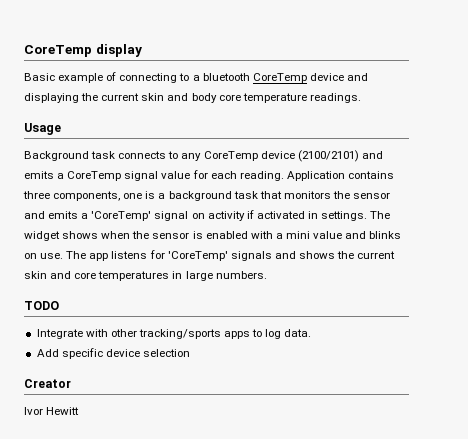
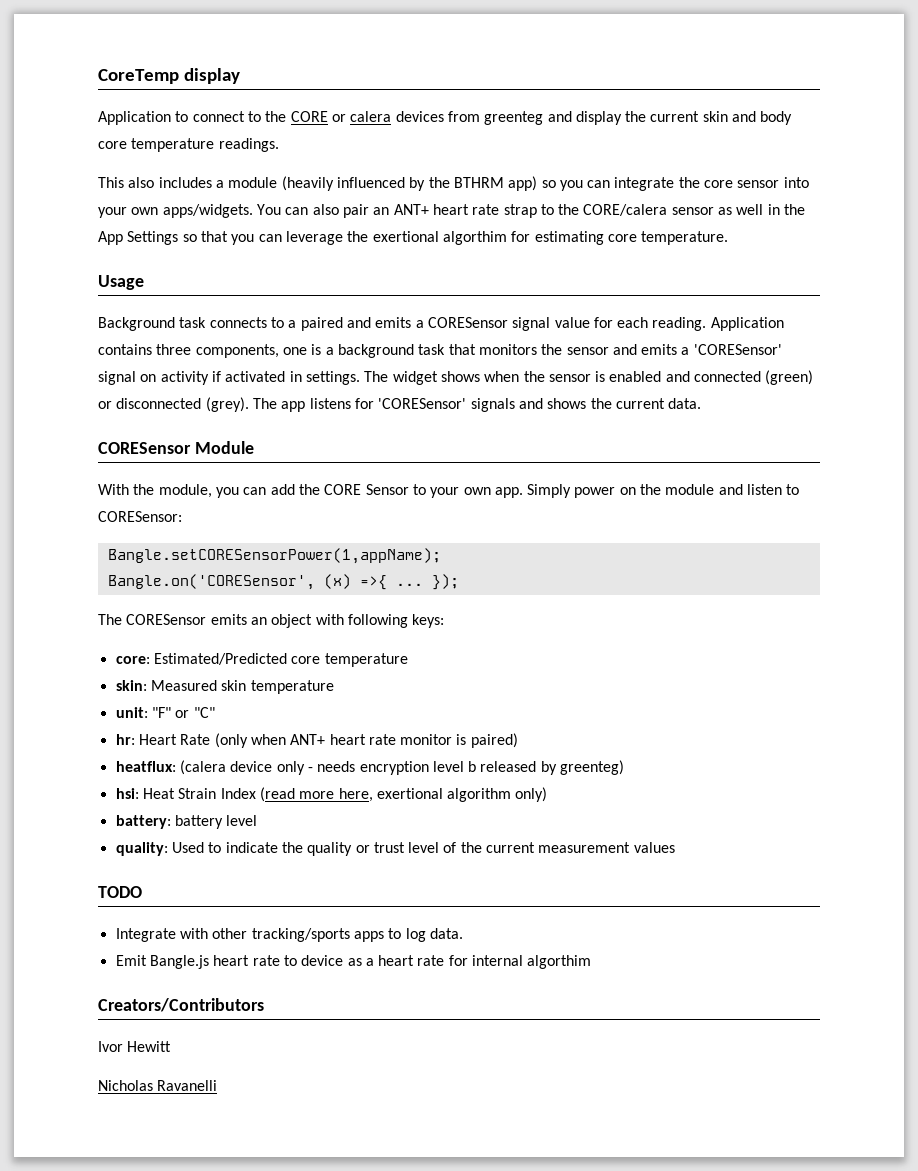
- Basic example of connecting to a bluetooth CoreTemp device and displaying the current skin and body core temperature readings.
+ Application to connect to the CORE or calera devices from greenteg and display the current skin and body core temperature readings.
+ This also includes a module (heavily influenced by the BTHRM app) so you can integrate the core sensor into your own apps/widgets. You can also pair an ANT+ heart rate strap to the CORE/calera sensor as well in the App Settings so that you can leverage the exertional algorthim for estimating core temperature.
- Background task connects to any CoreTemp device (2100/2101) and emits a CoreTemp signal value for each reading.
+ Background task connects to a paired and emits a CORESensor signal value for each reading.
- Application contains three components, one is a background task that monitors the sensor and emits a 'CoreTemp' signal on activity if activated in settings.
+ Application contains three components, one is a background task that monitors the sensor and emits a 'CORESensor' signal on activity if activated in settings.
- The widget shows when the sensor is enabled with a mini value and blinks on use.
+ The widget shows when the sensor is enabled and connected (green) or disconnected (grey).
- The app listens for 'CoreTemp' signals and shows the current skin and core temperatures in large numbers.
+ The app listens for 'CORESensor' signals and shows the current data.
+ CORESensor Module
+ With the module, you can add the CORE Sensor to your own app. Simply power on the module and listen to CORESensor:
+ Bangle.setCORESensorPower(1,appName);
+ Bangle.on('CORESensor', (x) =>{ ... });
+ The CORESensor emits an object with following keys:
+ core: Estimated/Predicted core temperature
+ skin: Measured skin temperature
+ unit: "F" or "C"
+ hr: Heart Rate (only when ANT+ heart rate monitor is paired)
+ heatflux: (calera device only - needs encryption level b released by greenteg)
+ hsi: Heat Strain Index (read more here, exertional algorithm only)
+ battery: battery level
+ quality: Used to indicate the quality or trust level of the current measurement values
- Add specific device selection
- Creator
+ Emit Bangle.js heart rate to device as a heart rate for internal algorthim
+ Creators/Contributors
+ Nicholas Ravanelli

